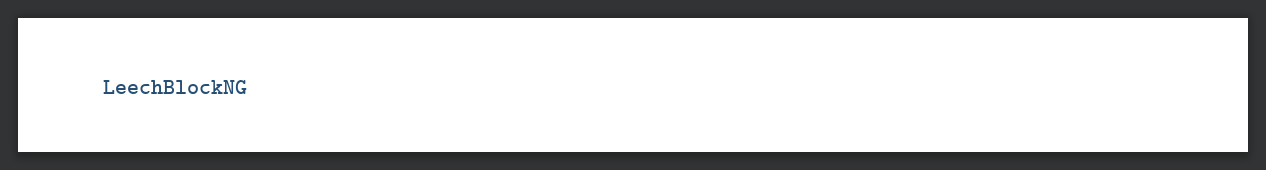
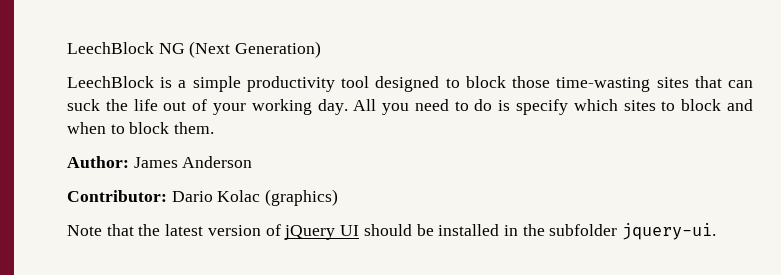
- LeechBlockNG
+ LeechBlock NG (Next Generation)
+ LeechBlock is a simple productivity tool designed to block those time-wasting sites that can suck the life out of your working day. All you need to do is specify which sites to block and when to block them.
+ Author: James Anderson
+ Contributor: Dario Kolac (graphics)
+ Note that the latest version of jQuery UI should be installed in the subfolder jquery-ui.

